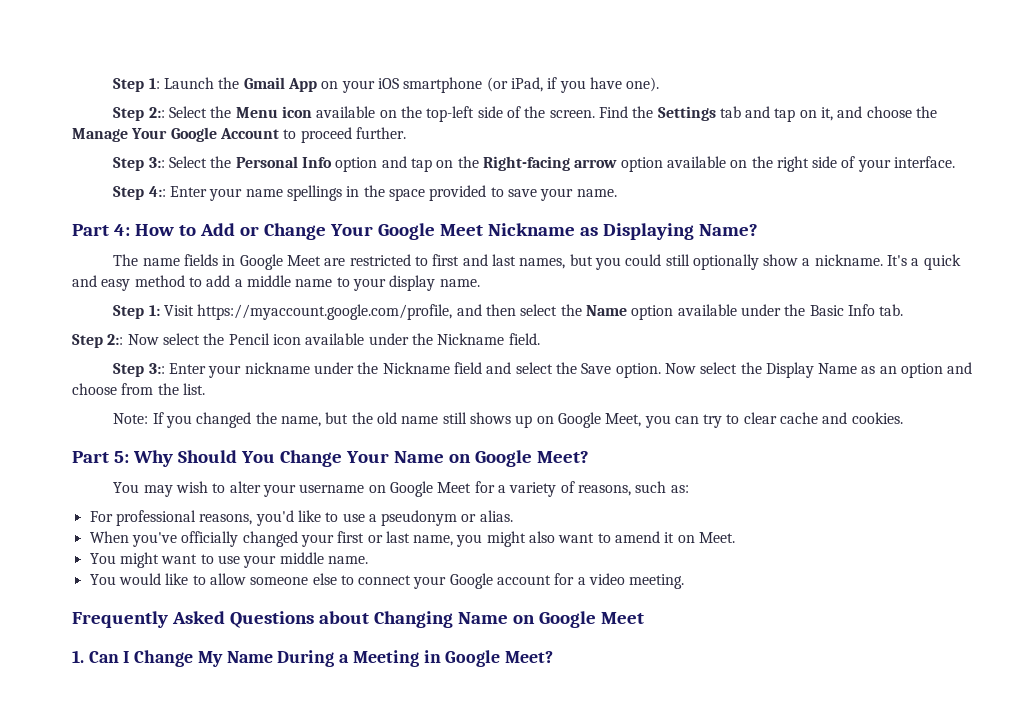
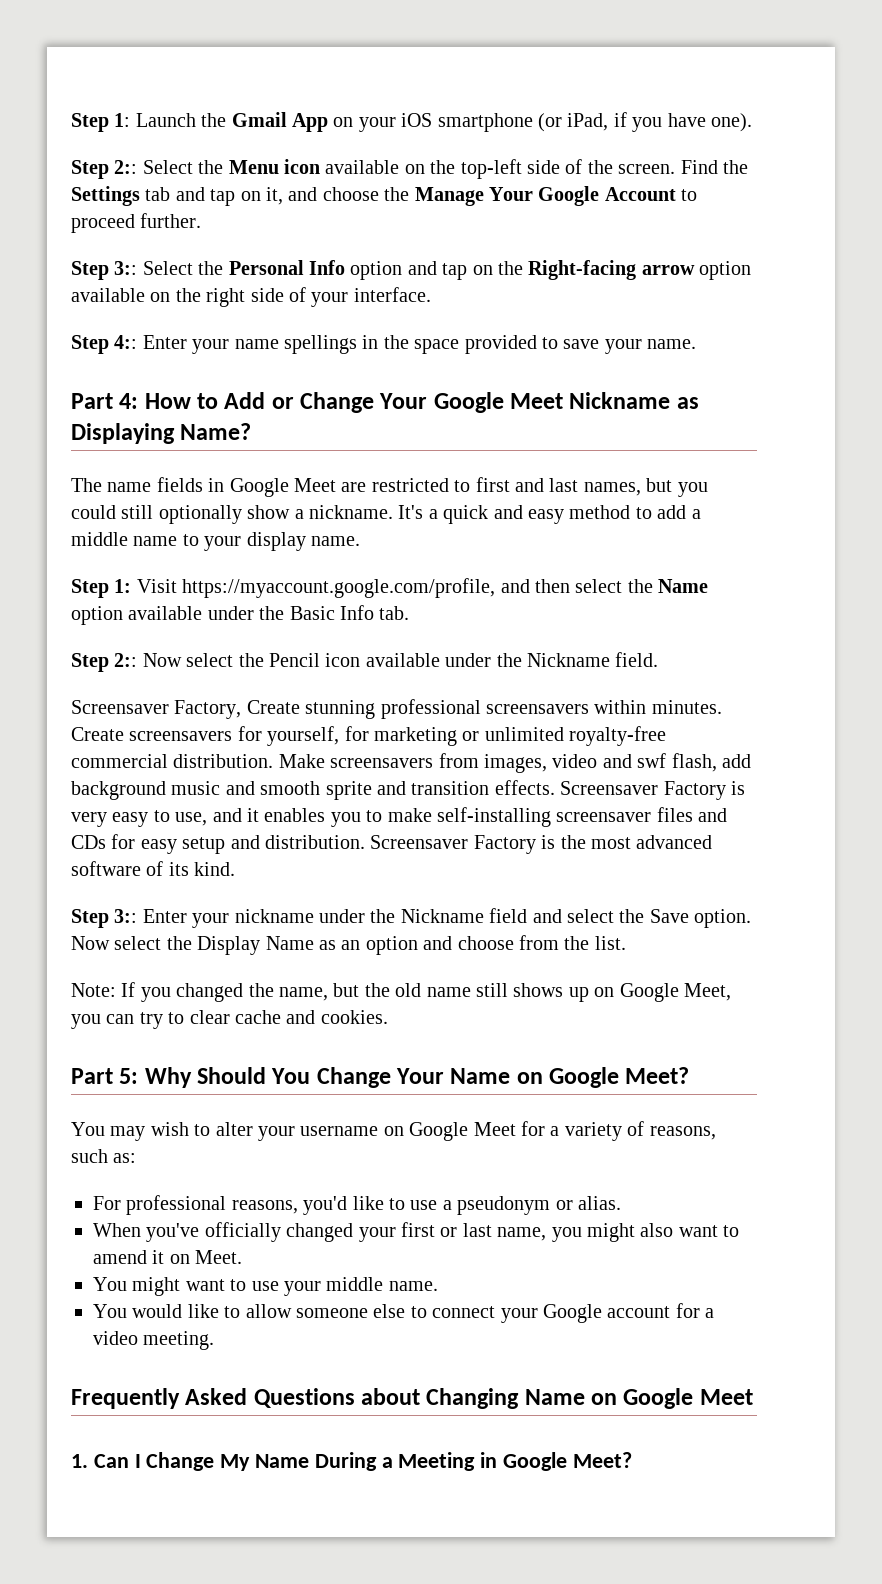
+ Screensaver Factory, Create stunning professional screensavers within minutes. Create screensavers for yourself, for marketing or unlimited royalty-free commercial distribution. Make screensavers from images, video and swf flash, add background music and smooth sprite and transition effects. Screensaver Factory is very easy to use, and it enables you to make self-installing screensaver files and CDs for easy setup and distribution. Screensaver Factory is the most advanced software of its kind.

